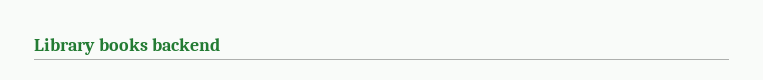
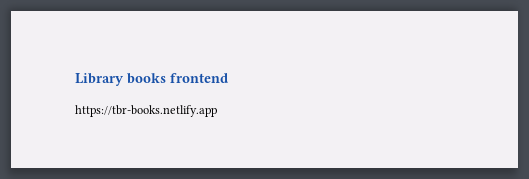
- Library books backend
+ Library books frontend
+ https://tbr-books.netlify.app

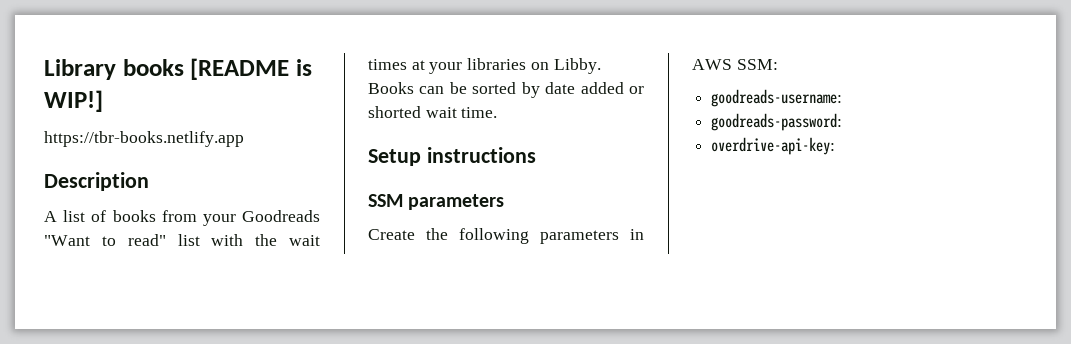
- Library books frontend
+ Library books [README is WIP!]
  https://tbr-books.netlify.app
+ Description
+ A list of books from your Goodreads "Want to read" list with the wait times at your libraries on Libby. Books can be sorted by date added or shorted wait time.
+ Setup instructions
+ SSM parameters
+ Create the following parameters in AWS SSM:
+ goodreads-username:
+ goodreads-password:
+ overdrive-api-key:

